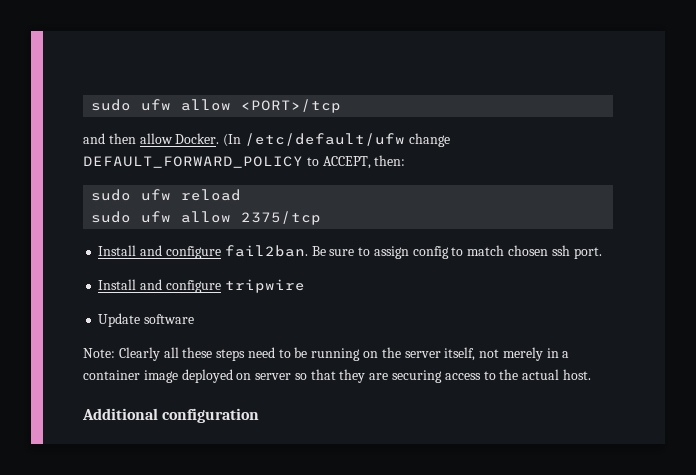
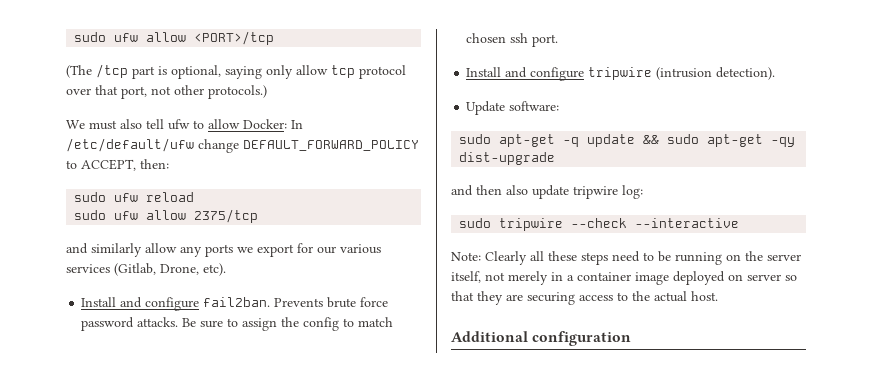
- and then allow Docker. (In /etc/default/ufw change DEFAULT_FORWARD_POLICY to ACCEPT, then:
+ (The /tcp part is optional, saying only allow tcp protocol over that port, not other protocols.)
+ We must also tell ufw to allow Docker: In /etc/default/ufw change DEFAULT_FORWARD_POLICY to ACCEPT, then:
+ and similarly allow any ports we export for our various services (Gitlab, Drone, etc).
+ Prevents brute force password attacks.
- Be sure to assign config to match chosen ssh port.
+ Be sure to assign the config to match chosen ssh port.
- Install and configure tripwire
+ Install and configure tripwire (intrusion detection).
- Update software
+ Update software:
+ sudo apt-get -q update && sudo apt-get -qy dist-upgrade
+ and then also update tripwire log:
+ sudo tripwire --check --interactive

